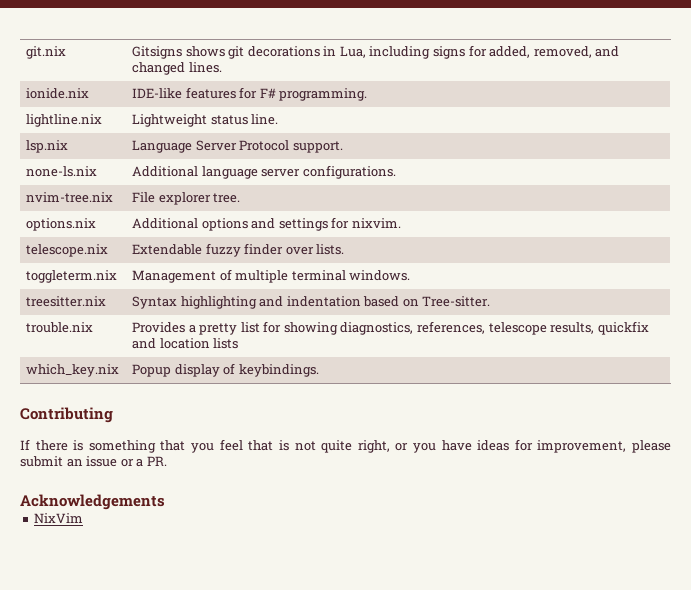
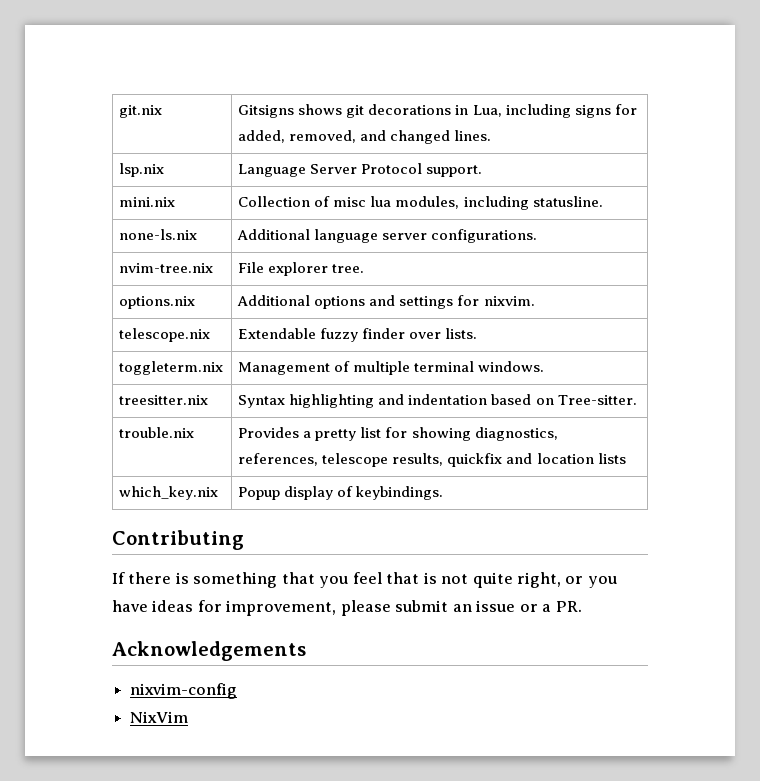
- ionide.nix | IDE-like features for F# programming.
- lightline.nix | Lightweight status line.
+ mini.nix | Collection of misc lua modules, including statusline.
+ nixvim-config

